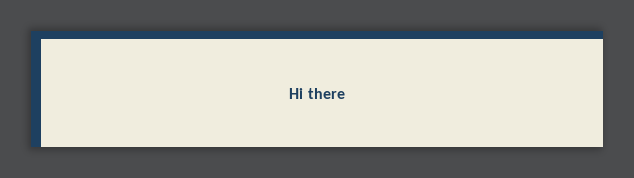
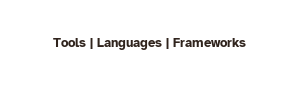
- Hi there
+ Tools | Languages | Frameworks

